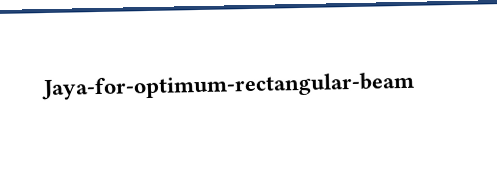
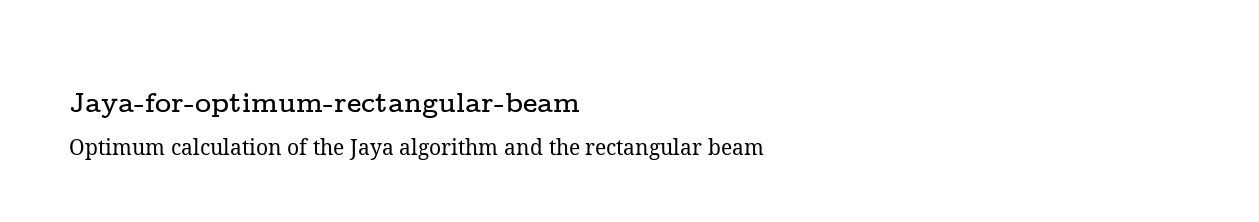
+ Optimum calculation of the Jaya algorithm and the rectangular beam

